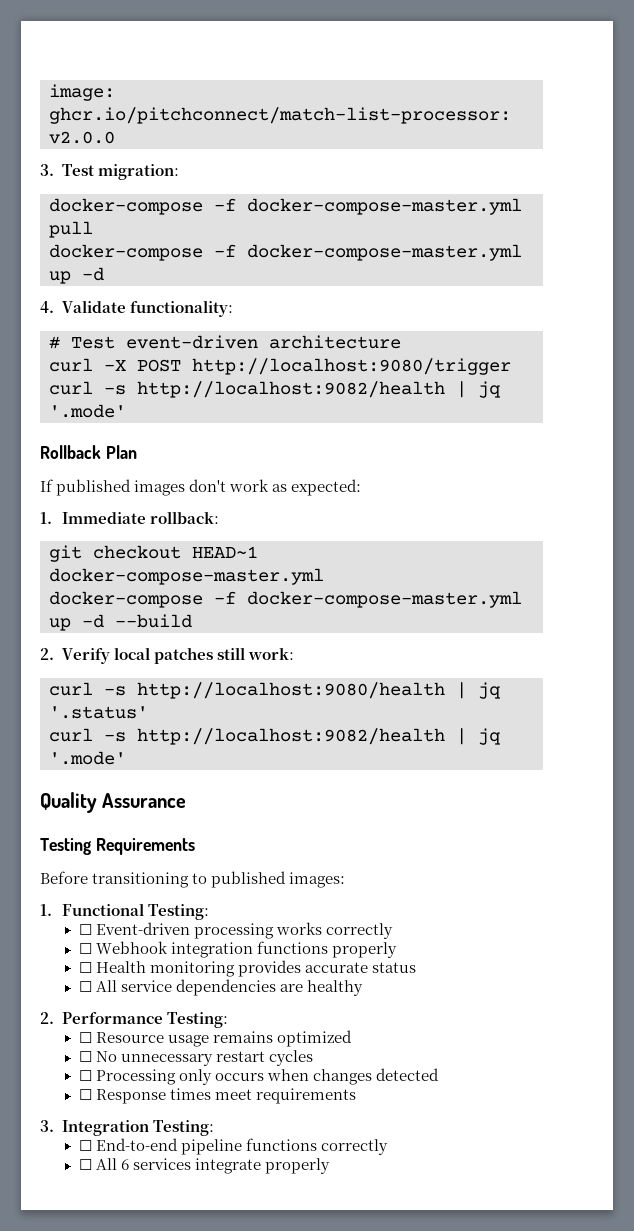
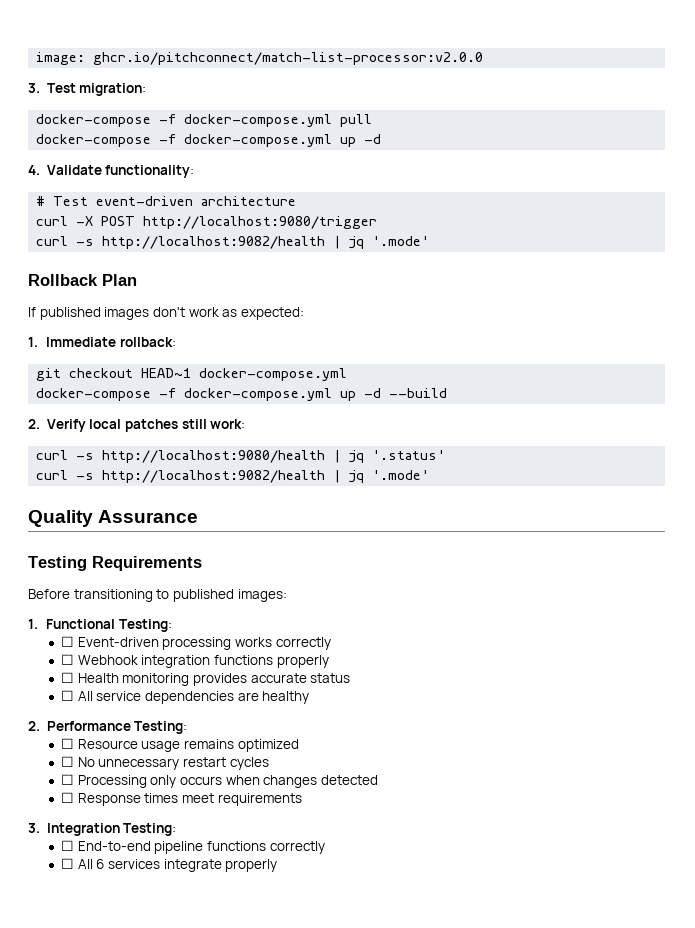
- docker-compose -f docker-compose-master.yml pull
- docker-compose -f docker-compose-master.yml up -d
+ docker-compose -f docker-compose.yml pull
+ docker-compose -f docker-compose.yml up -d
- git checkout HEAD~1 docker-compose-master.yml
- docker-compose -f docker-compose-master.yml up -d --build
+ git checkout HEAD~1 docker-compose.yml
+ docker-compose -f docker-compose.yml up -d --build

